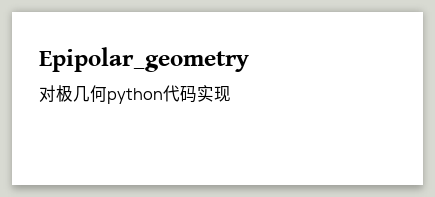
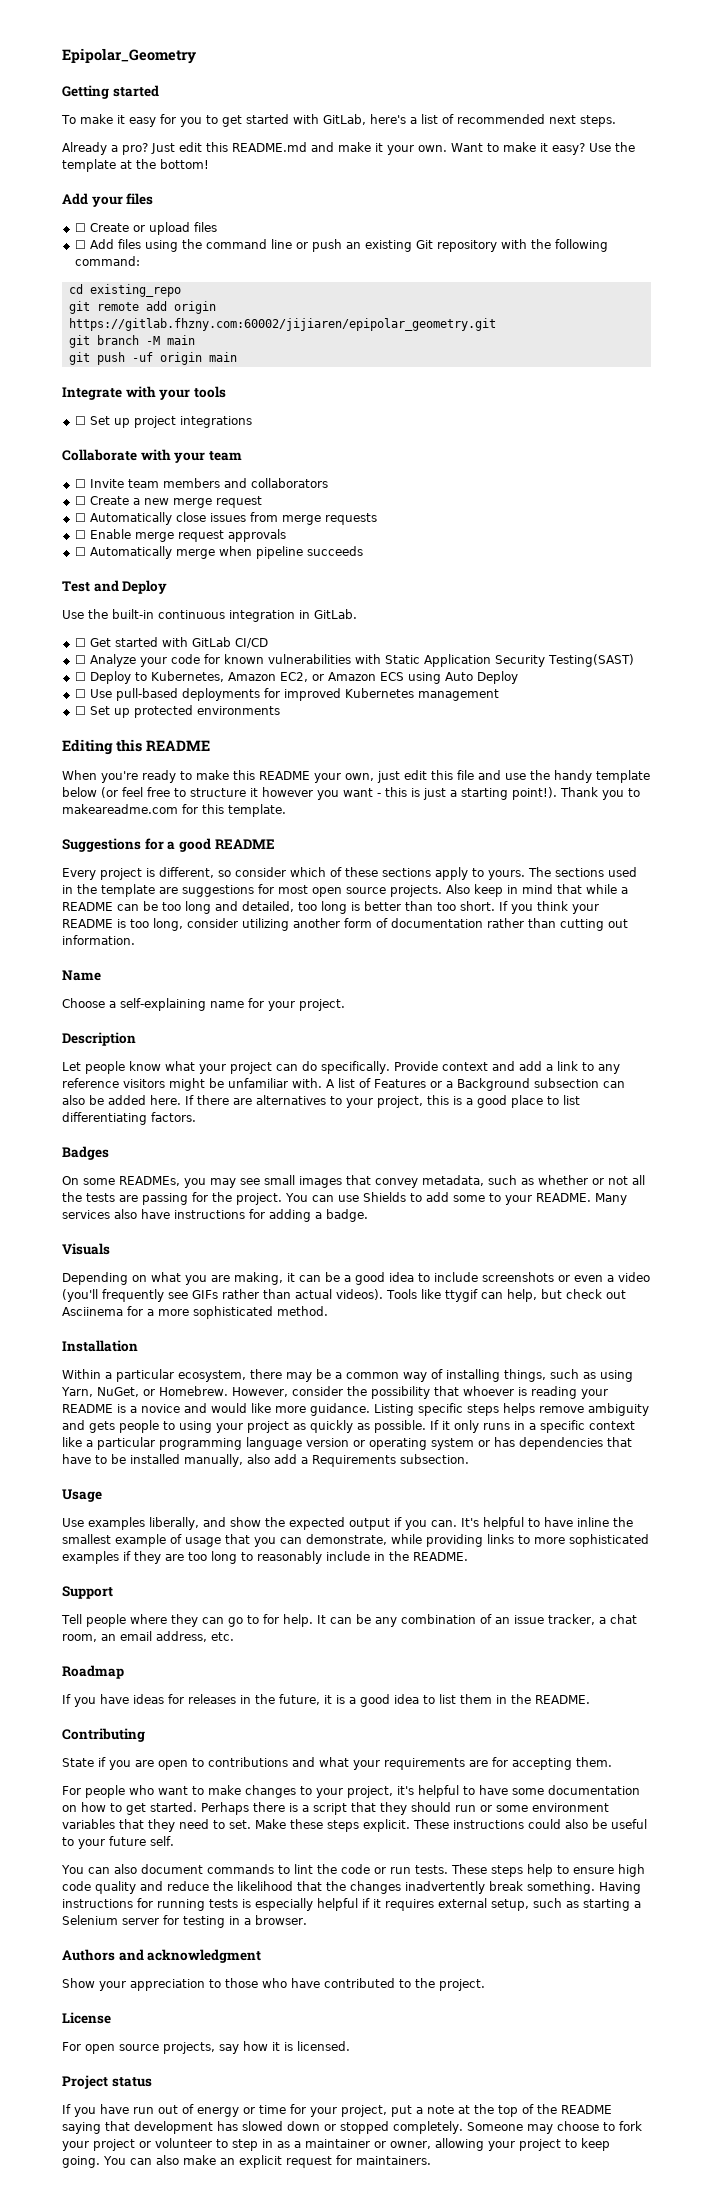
- Epipolar_geometry
- 对极几何python代码实现
+ Epipolar_Geometry
+ Getting started
+ To make it easy for you to get started with GitLab, here's a list of recommended next steps.
+ Already a pro? Just edit this README.md and make it your own. Want to make it easy? Use the template at the bottom!
+ Add your files
+ ☐ Create or upload files
+ ☐ Add files using the command line or push an existing Git repository with the following command:
+ cd existing_repo
+ git remote add origin https://gitlab.fhzny.com:60002/jijiaren/epipolar_geometry.git
+ git branch -M main
+ git push -uf origin main
+ Integrate with your tools
+ ☐ Set up project integrations
+ Collaborate with your team
+ ☐ Invite team members and collaborators
+ ☐ Create a new merge request
+ ☐ Automatically close issues from merge requests
+ ☐ Enable merge request approvals
+ ☐ Automatically merge when pipeline succeeds
+ Test and Deploy
+ Use the built-in continuous integration in GitLab.
+ ☐ Get started with GitLab CI/CD
+ ☐ Analyze your code for known vulnerabilities with Static Application Security Testing(SAST)
+ ☐ Deploy to Kubernetes, Amazon EC2, or Amazon ECS using Auto Deploy
+ ☐ Use pull-based deployments for improved Kubernetes management
+ ☐ Set up protected environments
+ Editing this README
+ When you're ready to make this README your own, just edit this file and use the handy template below (or feel free to structure it however you want - this is just a starting point!). Thank you to makeareadme.com for this template.
+ Suggestions for a good README
+ Every project is different, so consider which of these sections apply to yours. The sections used in the template are suggestions for most open source projects. Also keep in mind that while a README can be too long and detailed, too long is better than too short. If you think your README is too long, consider utilizing another form of documentation rather than cutting out information.
+ Name
+ Choose a self-explaining name for your project.
+ Description
+ Let people know what your project can do specifically. Provide context and add a link to any reference visitors might be unfamiliar with. A list of Features or a Background subsection can also be added here. If there are alternatives to your project, this is a good place to list differentiating factors.
+ Badges
+ On some READMEs, you may see small images that convey metadata, such as whether or not all the tests are passing for the project. You can use Shields to add some to your README. Many services also have instructions for adding a badge.
+ Visuals
+ Depending on what you are making, it can be a good idea to include screenshots or even a video (you'll frequently see GIFs rather than actual videos). Tools like ttygif can help, but check out Asciinema for a more sophisticated method.
+ Installation
+ Within a particular ecosystem, there may be a common way of installing things, such as using Yarn, NuGet, or Homebrew. However, consider the possibility that whoever is reading your README is a novice and would like more guidance. Listing specific steps helps remove ambiguity and gets people to using your project as quickly as possible. If it only runs in a specific context like a particular programming language version or operating system or has dependencies that have to be installed manually, also add a Requirements subsection.
+ Usage
+ Use examples liberally, and show the expected output if you can. It's helpful to have inline the smallest example of usage that you can demonstrate, while providing links to more sophisticated examples if they are too long to reasonably include in the README.
+ Support
+ Tell people where they can go to for help. It can be any combination of an issue tracker, a chat room, an email address, etc.
+ Roadmap
+ If you have ideas for releases in the future, it is a good idea to list them in the README.
+ Contributing
+ State if you are open to contributions and what your requirements are for accepting them.
+ For people who want to make changes to your project, it's helpful to have some documentation on how to get started. Perhaps there is a script that they should run or some environment variables that they need to set. Make these steps explicit. These instructions could also be useful to your future self.
+ You can also document commands to lint the code or run tests. These steps help to ensure high code quality and reduce the likelihood that the changes inadvertently break something. Having instructions for running tests is especially helpful if it requires external setup, such as starting a Selenium server for testing in a browser.
+ Authors and acknowledgment
+ Show your appreciation to those who have contributed to the project.
+ License
+ For open source projects, say how it is licensed.
+ Project status
+ If you have run out of energy or time for your project, put a note at the top of the README saying that development has slowed down or stopped completely. Someone may choose to fork your project or volunteer to step in as a maintainer or owner, allowing your project to keep going. You can also make an explicit request for maintainers.

